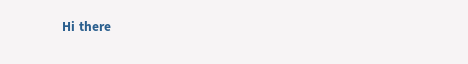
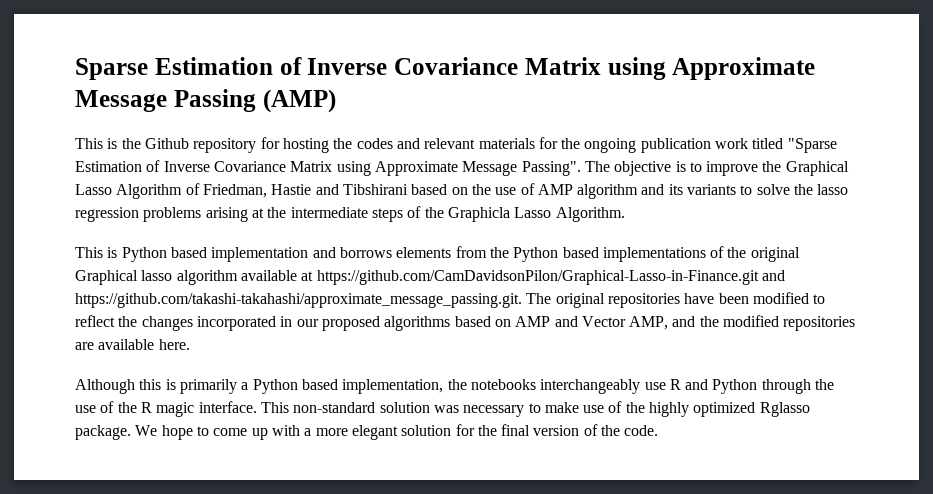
- Hi there
+ Sparse Estimation of Inverse Covariance Matrix using Approximate Message Passing (AMP)
+ This is the Github repository for hosting the codes and relevant materials for the ongoing publication work titled "Sparse Estimation of Inverse Covariance Matrix using Approximate Message Passing". The objective is to improve the Graphical Lasso Algorithm of Friedman, Hastie and Tibshirani based on the use of AMP algorithm and its variants to solve the lasso regression problems arising at the intermediate steps of the Graphicla Lasso Algorithm.
+ This is Python based implementation and borrows elements from the Python based implementations of the original Graphical lasso algorithm available at https://github.com/CamDavidsonPilon/Graphical-Lasso-in-Finance.git and https://github.com/takashi-takahashi/approximate_message_passing.git. The original repositories have been modified to reflect the changes incorporated in our proposed algorithms based on AMP and Vector AMP, and the modified repositories are available here.
+ Although this is primarily a Python based implementation, the notebooks interchangeably use R and Python through the use of the R magic interface. This non-standard solution was necessary to make use of the highly optimized Rglasso package. We hope to come up with a more elegant solution for the final version of the code.

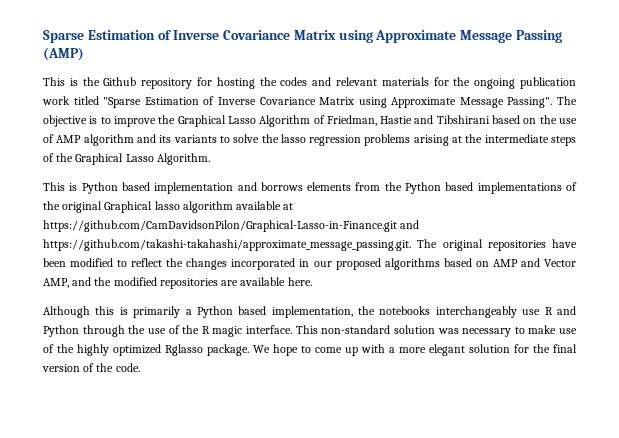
- The objective is to improve the Graphical Lasso Algorithm of Friedman, Hastie and Tibshirani based on the use of AMP algorithm and its variants to solve the lasso regression problems arising at the intermediate steps of the Graphicla Lasso Algorithm.
+ The objective is to improve the Graphical Lasso Algorithm of Friedman, Hastie and Tibshirani based on the use of AMP algorithm and its variants to solve the lasso regression problems arising at the intermediate steps of the Graphical Lasso Algorithm.

